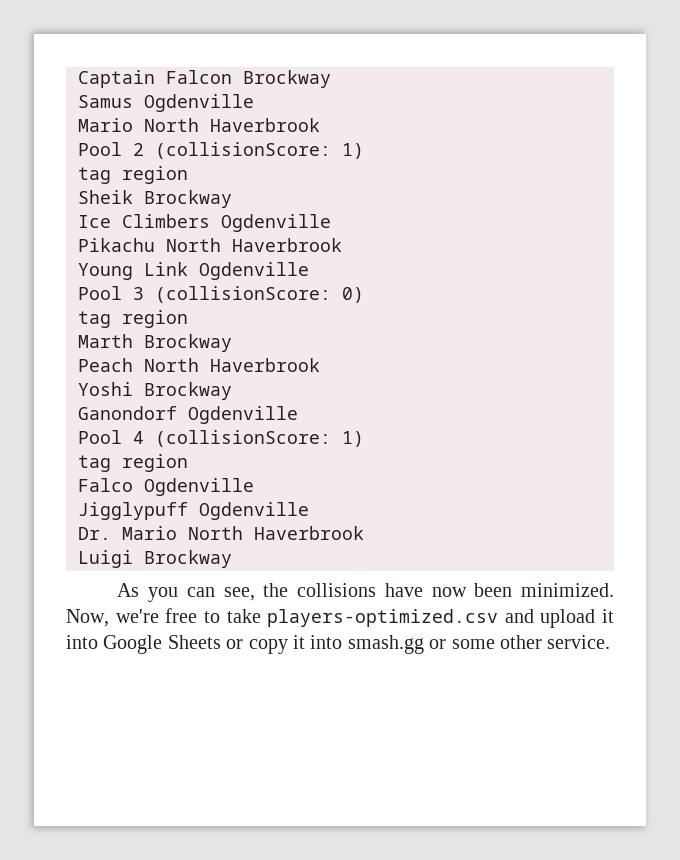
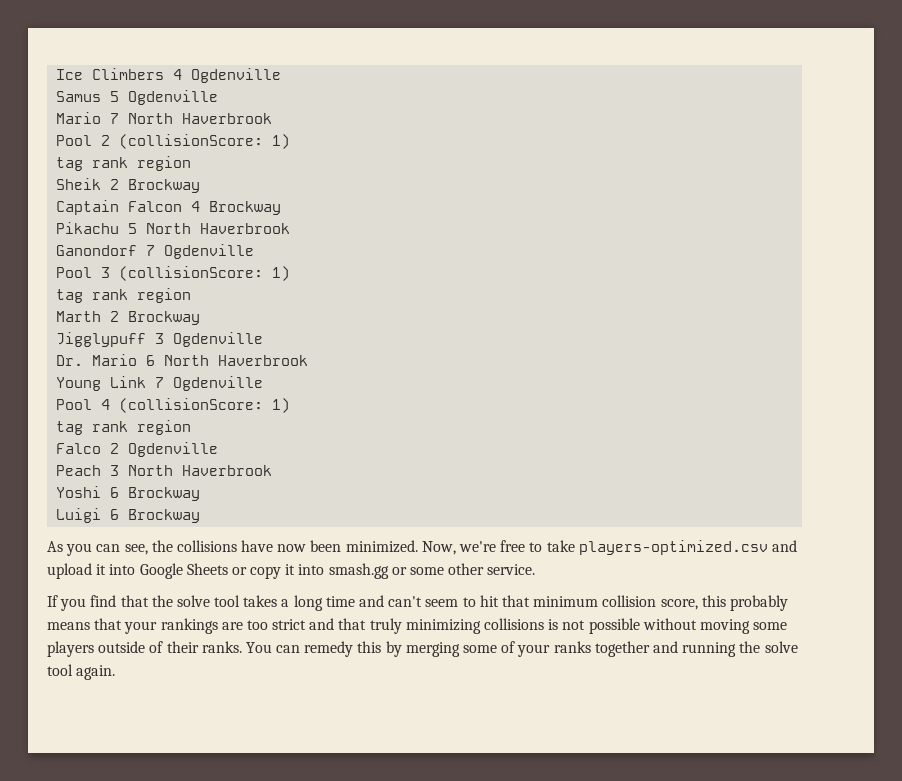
- Captain Falcon Brockway
+ Ice Climbers 4 Ogdenville
- Samus Ogdenville
- Mario North Haverbrook
+ Samus 5 Ogdenville
+ Mario 7 North Haverbrook
  Pool 2 (collisionScore: 1)
- tag region
+ tag rank region
- Sheik Brockway
- Ice Climbers Ogdenville
- Pikachu North Haverbrook
- Young Link Ogdenville
- Pool 3 (collisionScore: 0)
- tag region
- Marth Brockway
- Peach North Haverbrook
- Yoshi Brockway
- Ganondorf Ogdenville
+ Sheik 2 Brockway
+ Captain Falcon 4 Brockway
+ Pikachu 5 North Haverbrook
+ Ganondorf 7 Ogdenville
+ Pool 3 (collisionScore: 1)
+ tag rank region
+ Marth 2 Brockway
+ Jigglypuff 3 Ogdenville
+ Dr. Mario 6 North Haverbrook
+ Young Link 7 Ogdenville
  Pool 4 (collisionScore: 1)
- tag region
+ tag rank region
- Falco Ogdenville
- Jigglypuff Ogdenville
- Dr. Mario North Haverbrook
+ Falco 2 Ogdenville
+ Peach 3 North Haverbrook
+ Yoshi 6 Brockway
- Luigi Brockway
+ Luigi 6 Brockway
+ If you find that the solve tool takes a long time and can't seem to hit that minimum collision score, this probably means that your rankings are too strict and that truly minimizing collisions is not possible without moving some players outside of their ranks. You can remedy this by merging some of your ranks together and running the solve tool again.

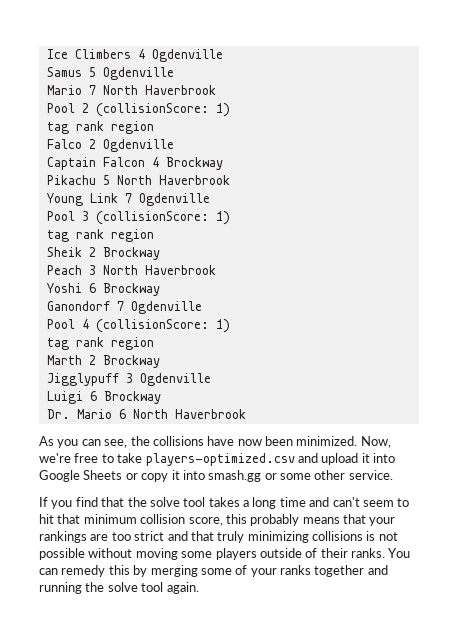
- Sheik 2 Brockway
+ Falco 2 Ogdenville
+ Young Link 7 Ogdenville
+ Pool 3 (collisionScore: 1)
+ tag rank region
+ Sheik 2 Brockway
+ Peach 3 North Haverbrook
+ Yoshi 6 Brockway
- Pool 3 (collisionScore: 1)
+ Pool 4 (collisionScore: 1)
+ Luigi 6 Brockway
- Young Link 7 Ogdenville
- Pool 4 (collisionScore: 1)
- tag rank region
- Falco 2 Ogdenville
- Peach 3 North Haverbrook
- Yoshi 6 Brockway
- Luigi 6 Brockway

